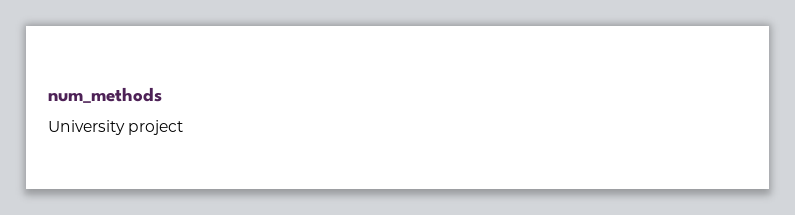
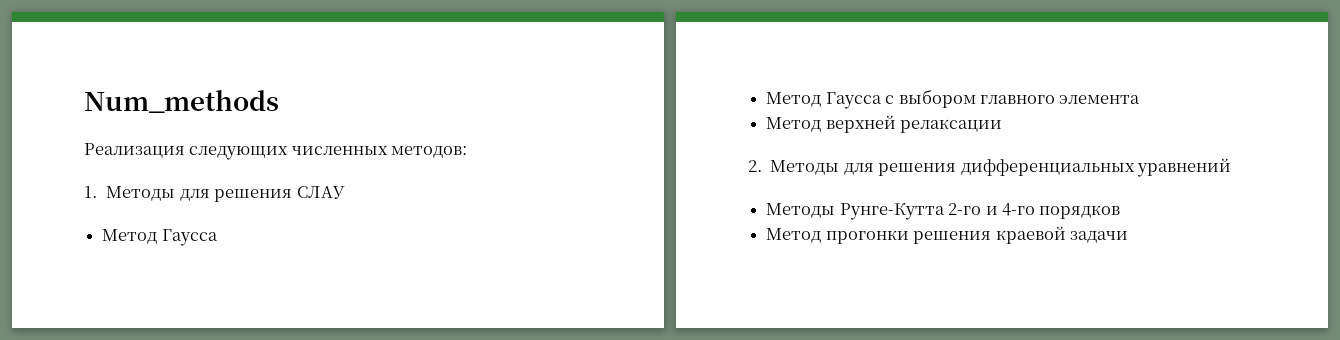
- num_methods
- University project
+ Num_methods
+ Реализация следующих численных методов:
+ 1. Методы для решения СЛАУ
+ Метод Гаусса
+ Метод Гаусса с выбором главного элемента
+ Метод верхней релаксации
+ 2. Методы для решения дифференциальных уравнений
+ Методы Рунге-Кутта 2-го и 4-го порядков
+ Метод прогонки решения краевой задачи

